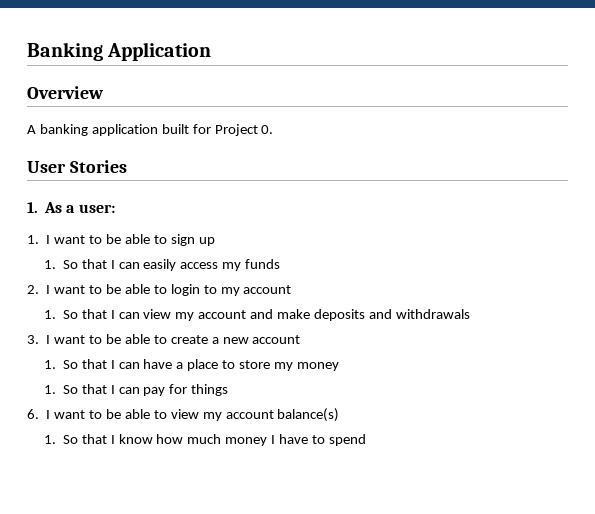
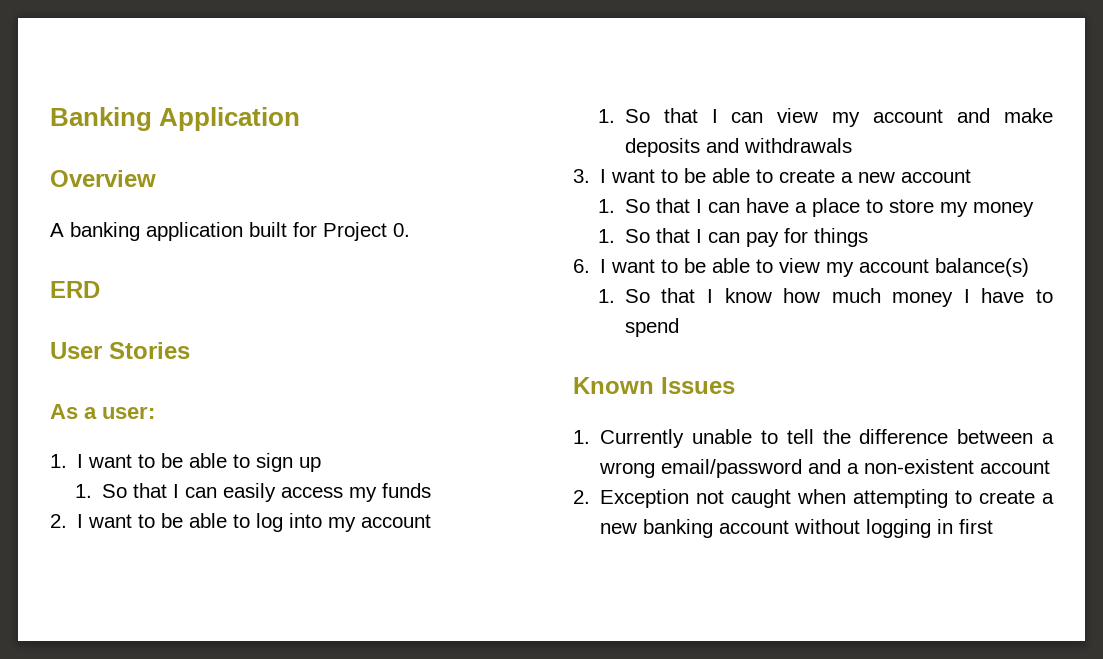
+ ERD
- 1. As a user:
+ As a user:
- 2. I want to be able to login to my account
+ 2. I want to be able to log into my account
+ Known Issues
+ 1. Currently unable to tell the difference between a wrong email/password and a non-existent account
+ 2. Exception not caught when attempting to create a new banking account without logging in first

